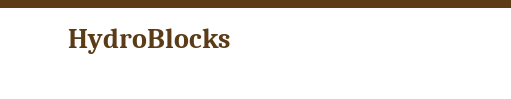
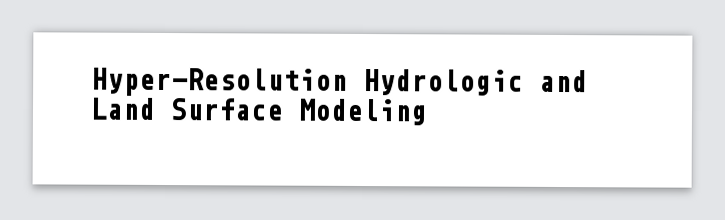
- HydroBlocks
+ Hyper-Resolution Hydrologic and Land Surface Modeling

